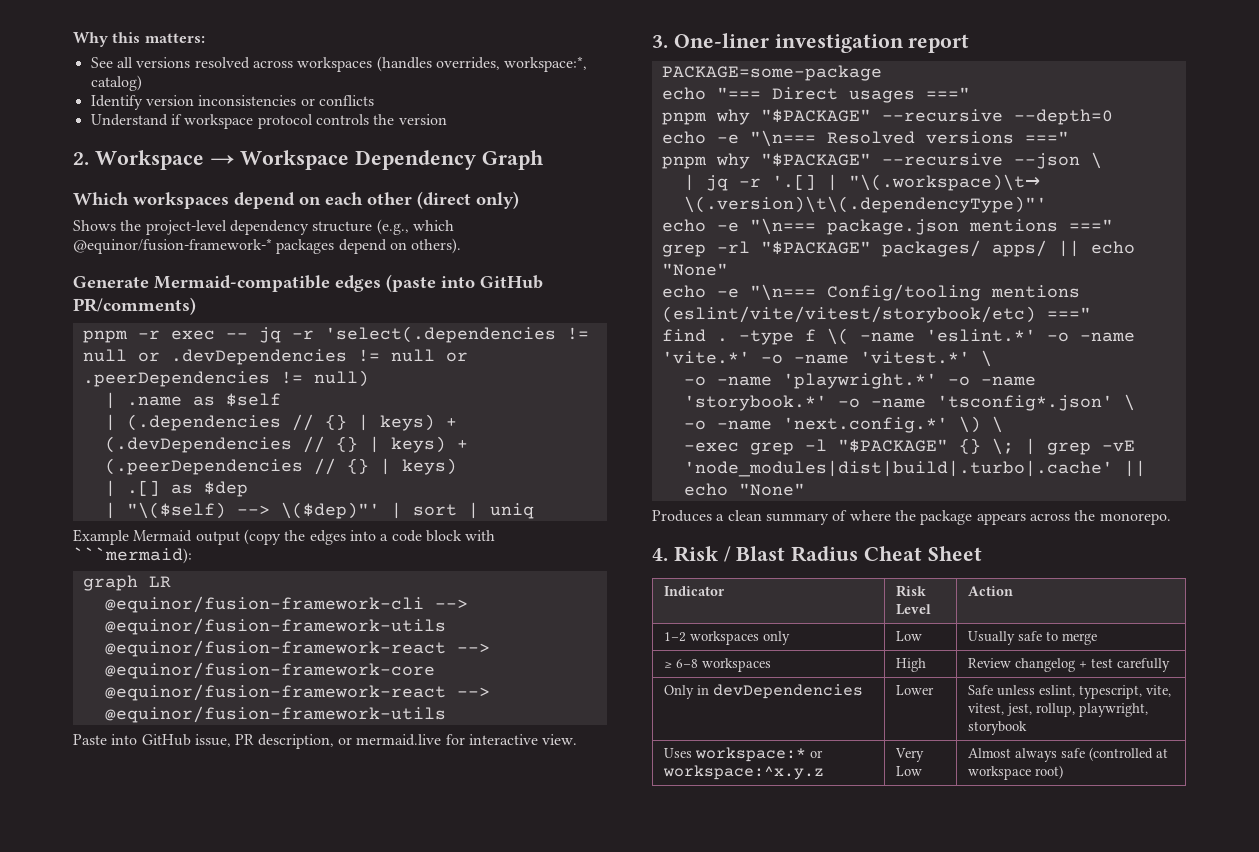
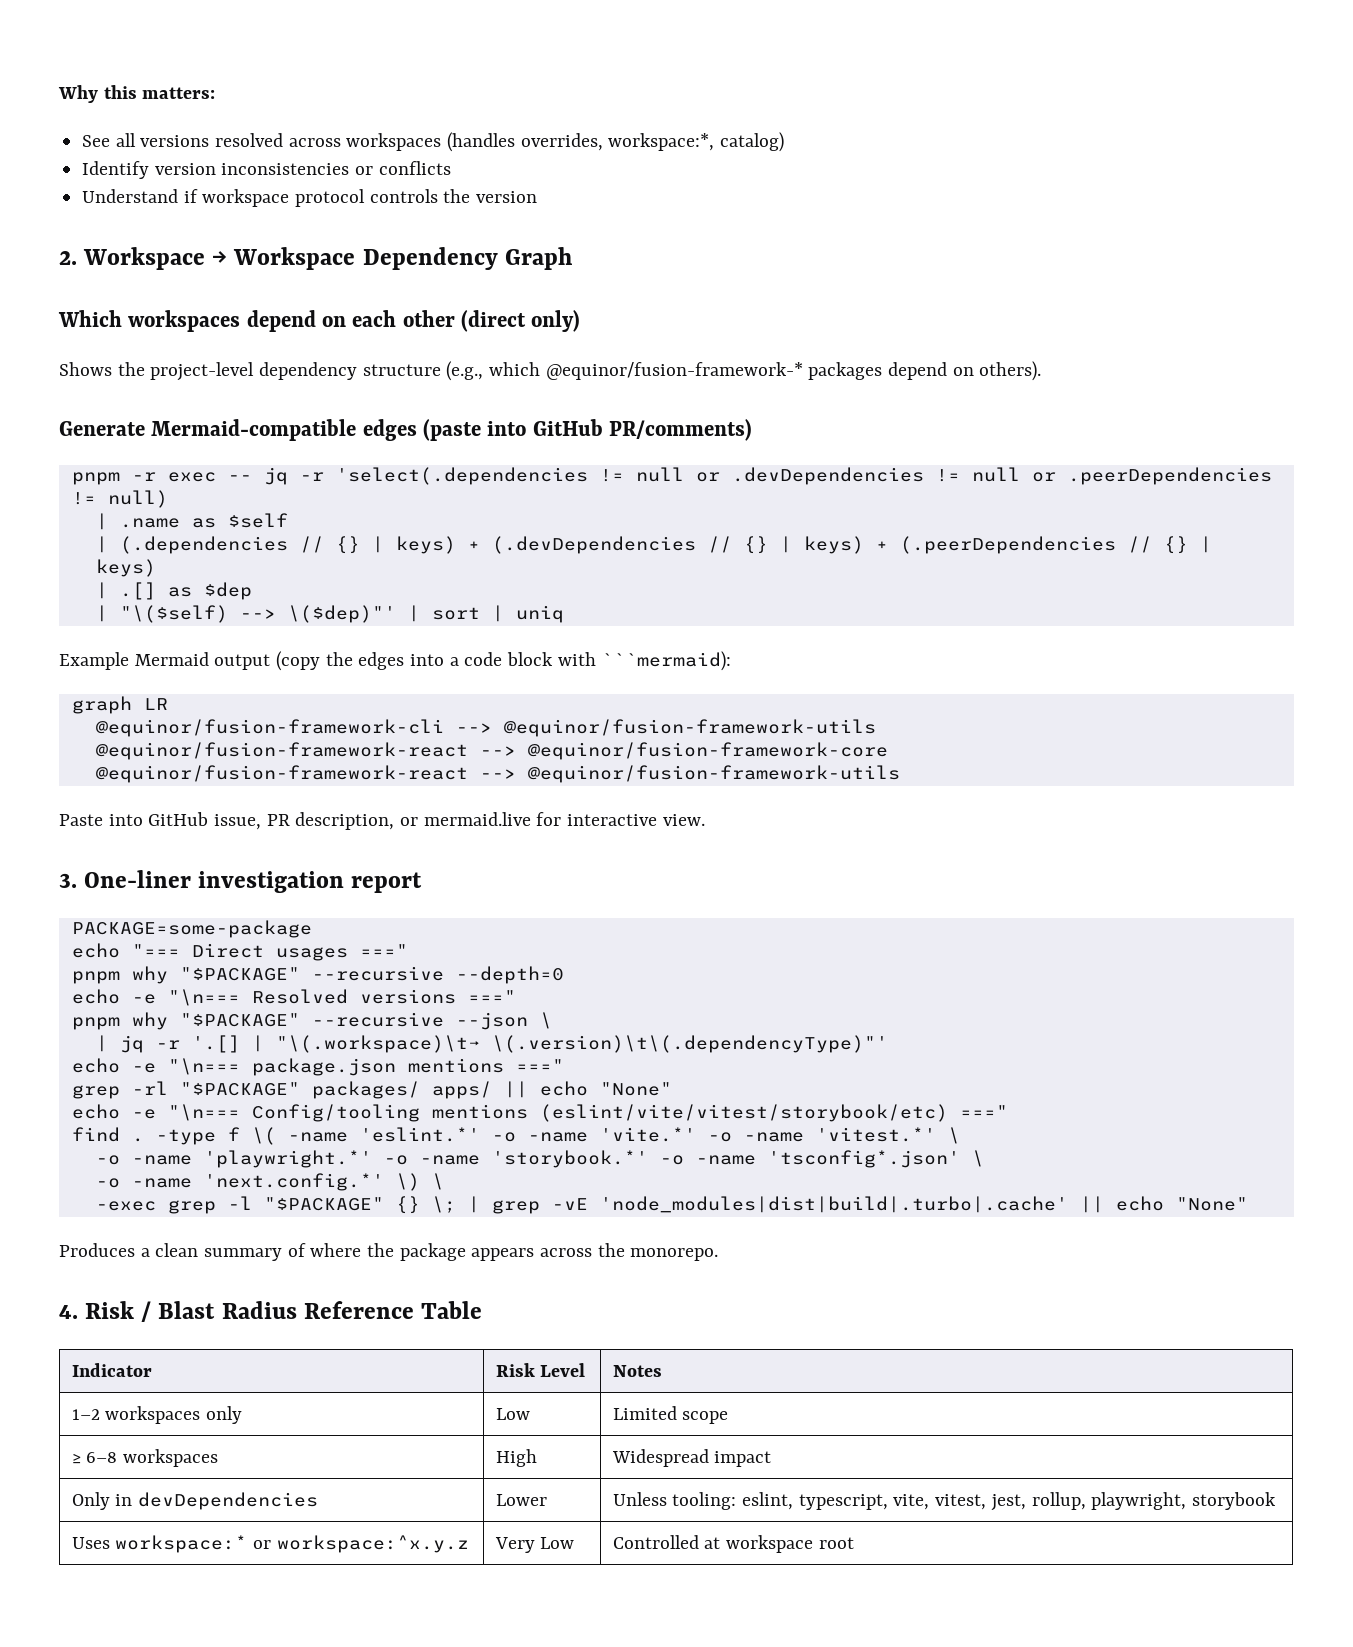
- 4. Risk / Blast Radius Cheat Sheet
+ 4. Risk / Blast Radius Reference Table
- Indicator | Risk Level | Action
+ Indicator | Risk Level | Notes
- 1–2 workspaces only | Low | Usually safe to merge
+ 1–2 workspaces only | Low | Limited scope
- ≥ 6–8 workspaces | High | Review changelog + test carefully
+ ≥ 6–8 workspaces | High | Widespread impact
- Only in devDependencies | Lower | Safe unless eslint, typescript, vite, vitest, jest, rollup, playwright, storybook
+ Only in devDependencies | Lower | Unless tooling: eslint, typescript, vite, vitest, jest, rollup, playwright, storybook
- Uses workspace:* or workspace:^x.y.z | Very Low | Almost always safe (controlled at workspace root)
+ Uses workspace:* or workspace:^x.y.z | Very Low | Controlled at workspace root

